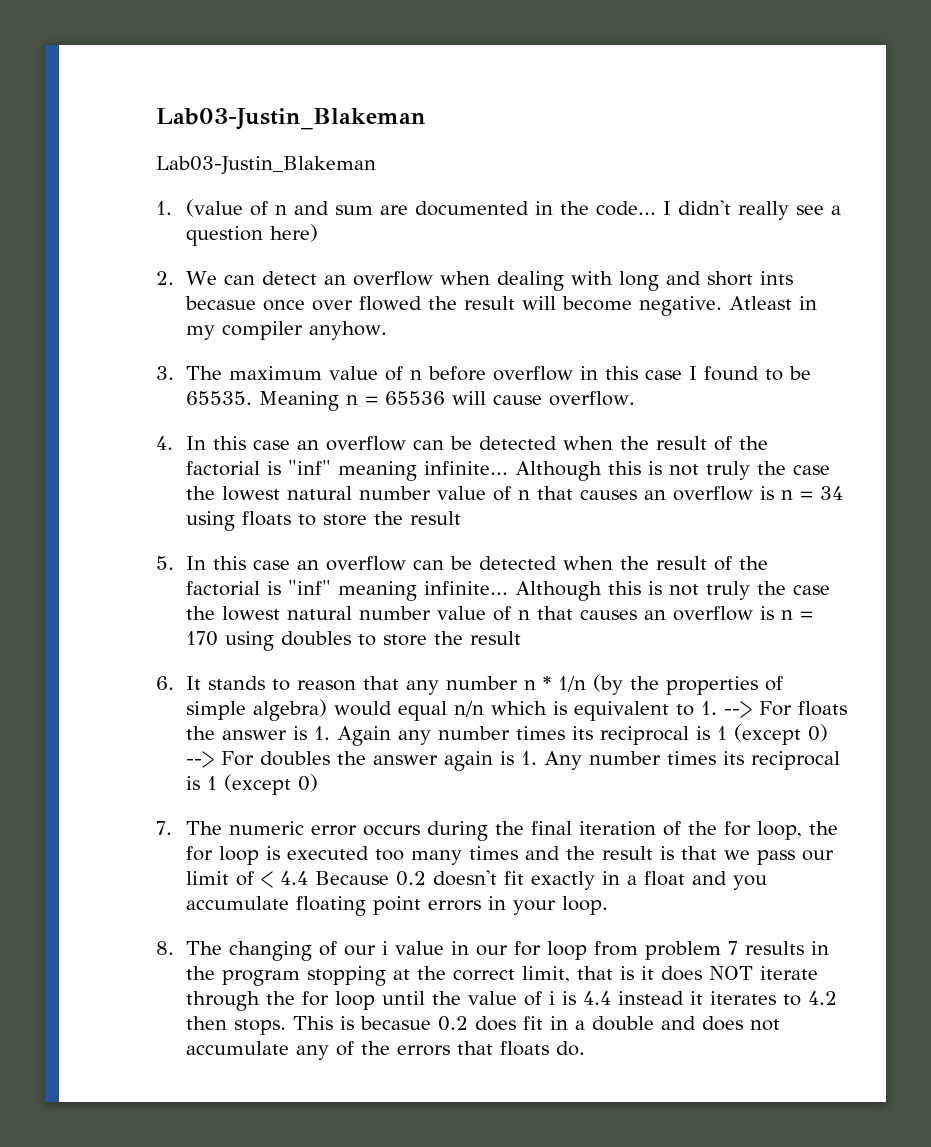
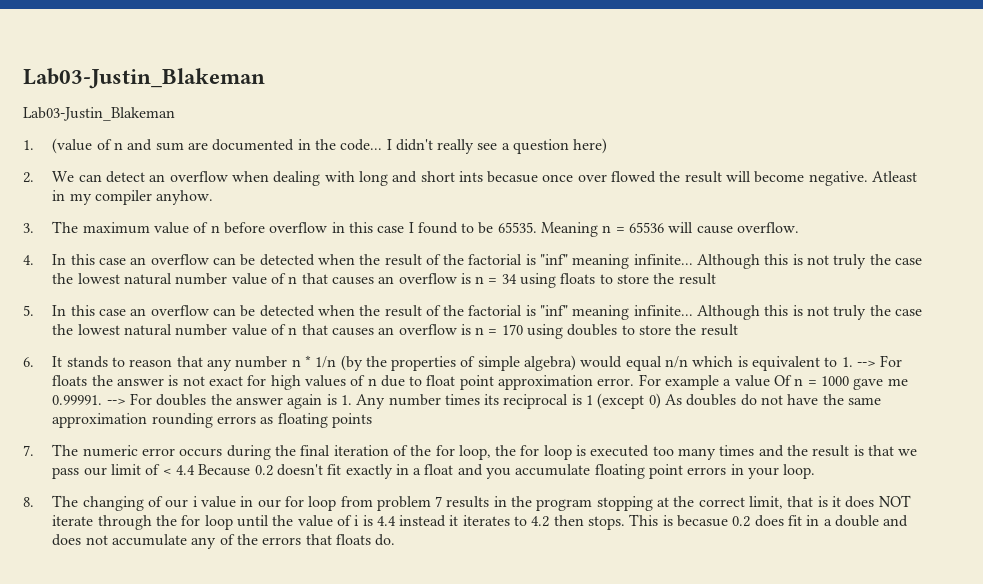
- 6. It stands to reason that any number n * 1/n (by the properties of simple algebra) would equal n/n which is equivalent to 1. --> For floats the answer is 1. Again any number times its reciprocal is 1 (except 0) --> For doubles the answer again is 1. Any number times its reciprocal is 1 (except 0)
+ 6. It stands to reason that any number n * 1/n (by the properties of simple algebra) would equal n/n which is equivalent to 1. --> For floats the answer is not exact for high values of n due to float point approximation error. For example a value Of n = 1000 gave me 0.99991. --> For doubles the answer again is 1. Any number times its reciprocal is 1 (except 0) As doubles do not have the same approximation rounding errors as floating points

